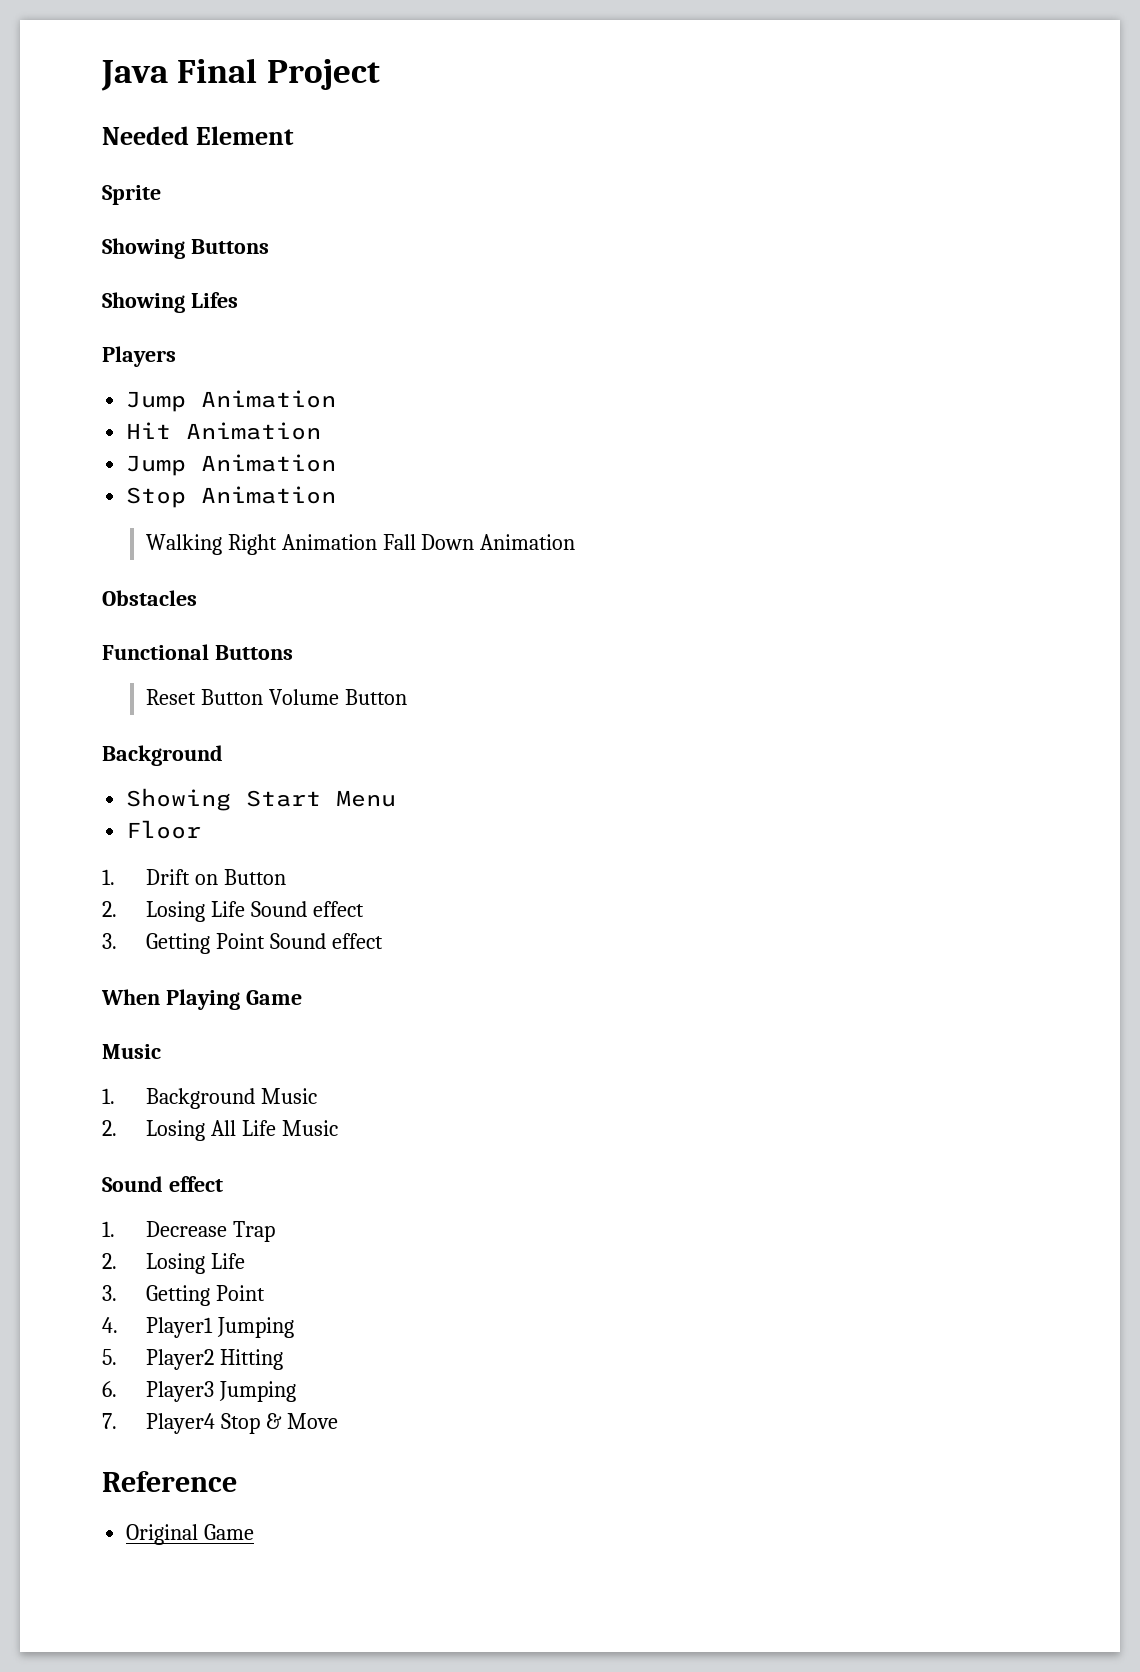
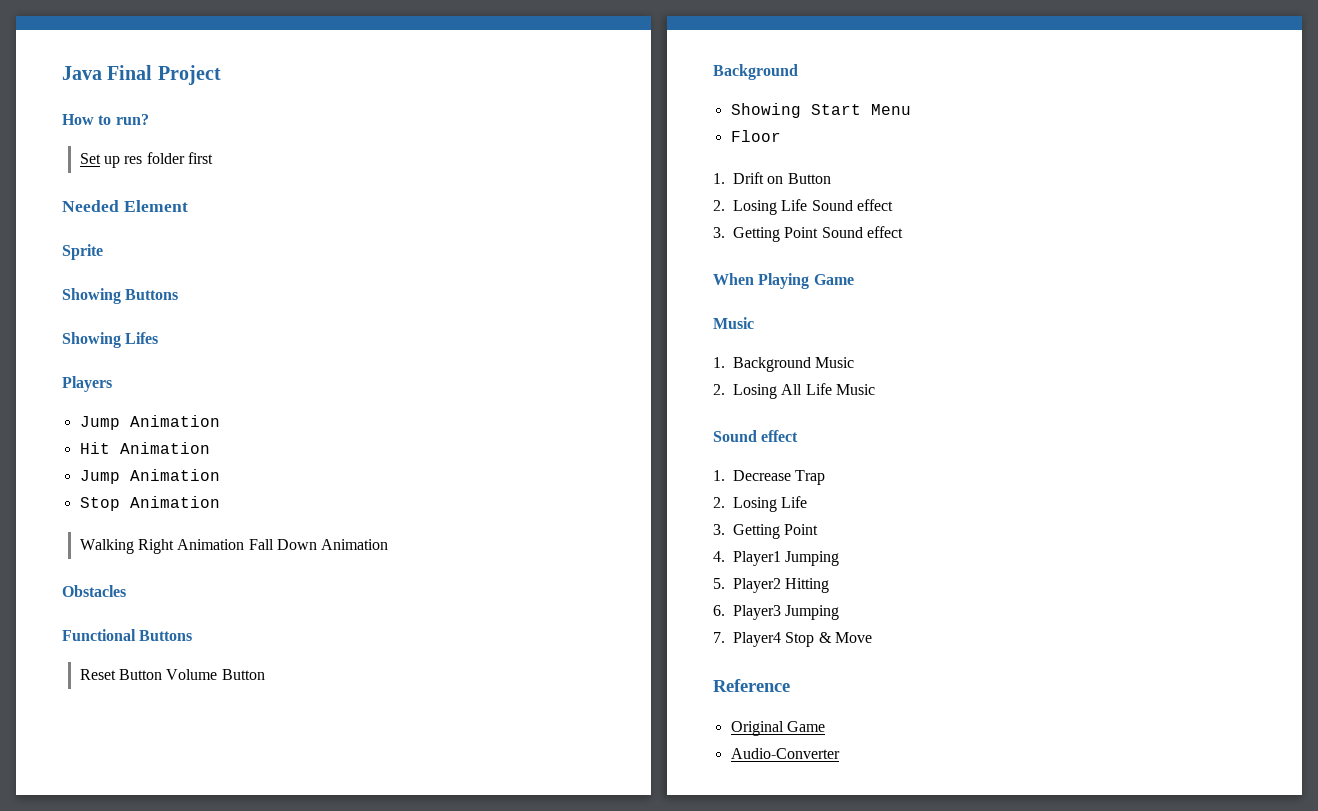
+ How to run?
+ Set up res folder first
+ Audio-Converter

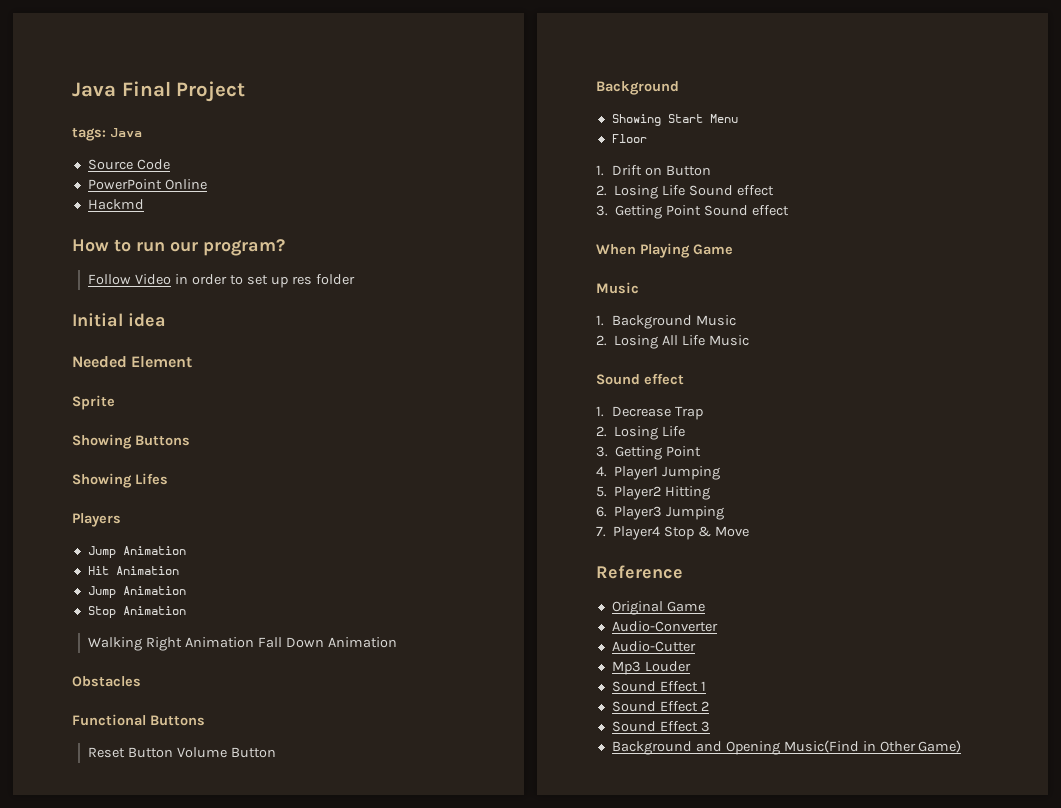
- How to run?
- Set up res folder first
+ tags: Java
+ Source Code
+ PowerPoint Online
+ Hackmd
+ How to run our program?
+ Follow Video in order to set up res folder
+ Initial idea
+ Audio-Cutter
+ Mp3 Louder
+ Sound Effect 1
+ Sound Effect 2
+ Sound Effect 3
+ Background and Opening Music(Find in Other Game)

